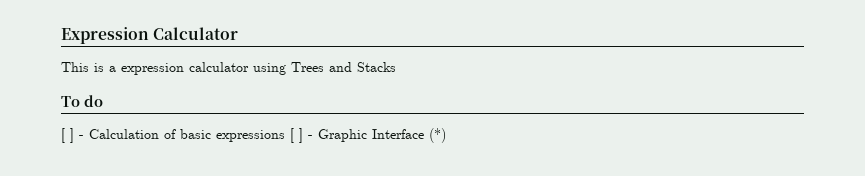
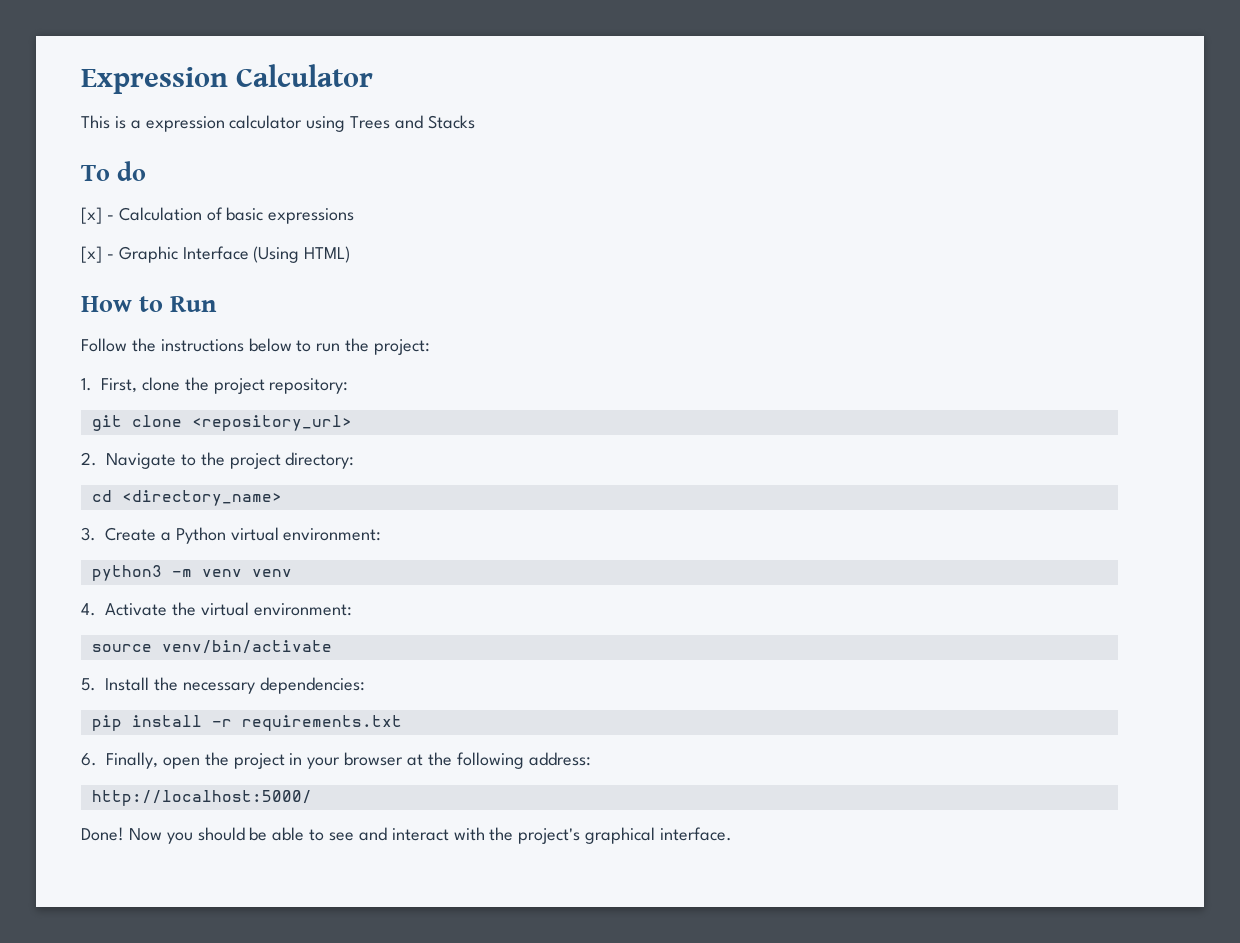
- [ ] - Calculation of basic expressions [ ] - Graphic Interface (*)
+ [x] - Calculation of basic expressions
+ [x] - Graphic Interface (Using HTML)
+ How to Run
+ Follow the instructions below to run the project:
+ 1. First, clone the project repository:
+ git clone <repository_url>
+ 2. Navigate to the project directory:
+ cd <directory_name>
+ 3. Create a Python virtual environment:
+ python3 -m venv venv
+ 4. Activate the virtual environment:
+ source venv/bin/activate
+ 5. Install the necessary dependencies:
+ pip install -r requirements.txt
+ 6. Finally, open the project in your browser at the following address:
+ http://localhost:5000/
+ Done! Now you should be able to see and interact with the project's graphical interface.

